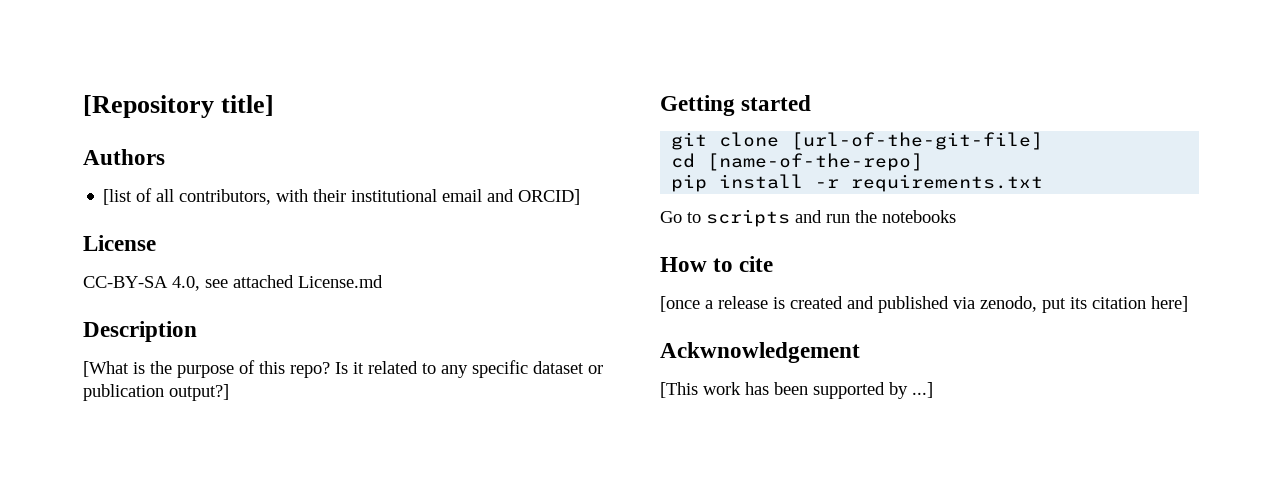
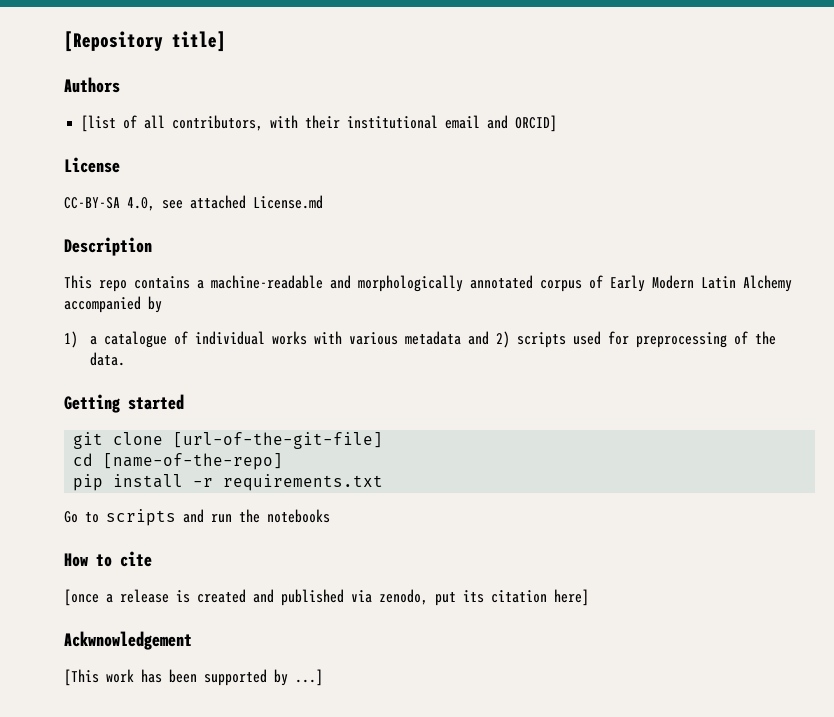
- [What is the purpose of this repo? Is it related to any specific dataset or publication output?]
+ This repo contains a machine-readable and morphologically annotated corpus of Early Modern Latin Alchemy accompanied by
+ 1) a catalogue of individual works with various metadata and 2) scripts used for preprocessing of the data.

